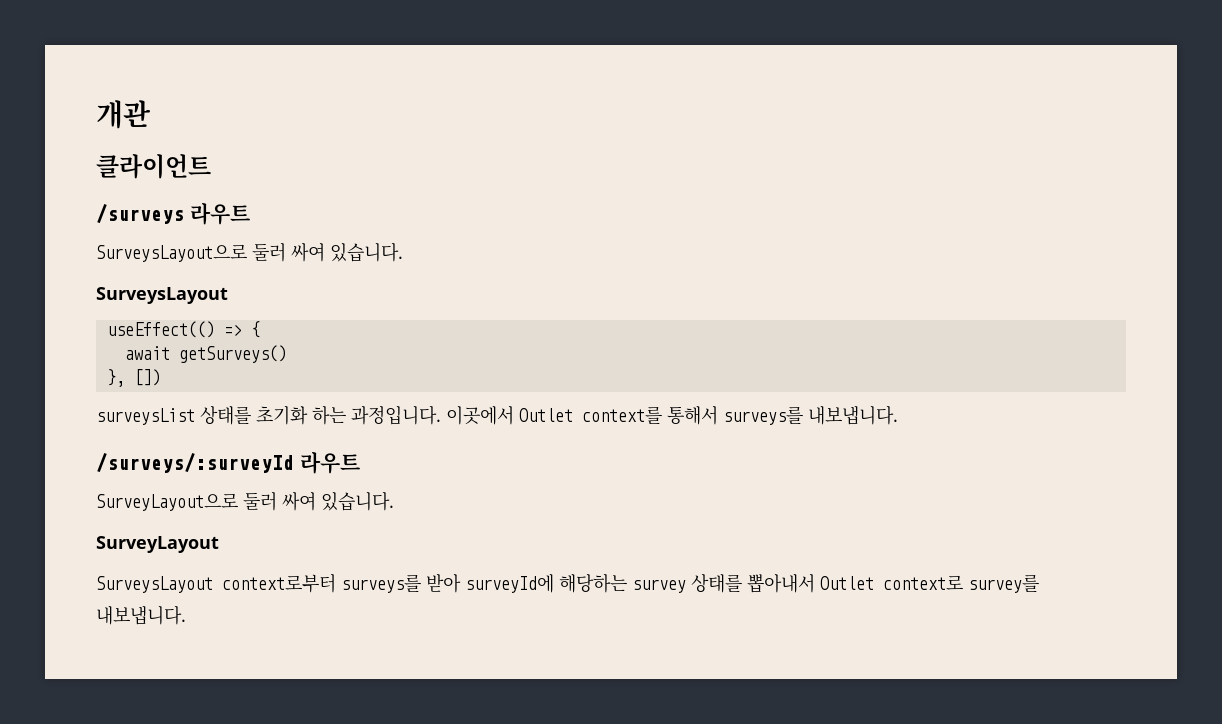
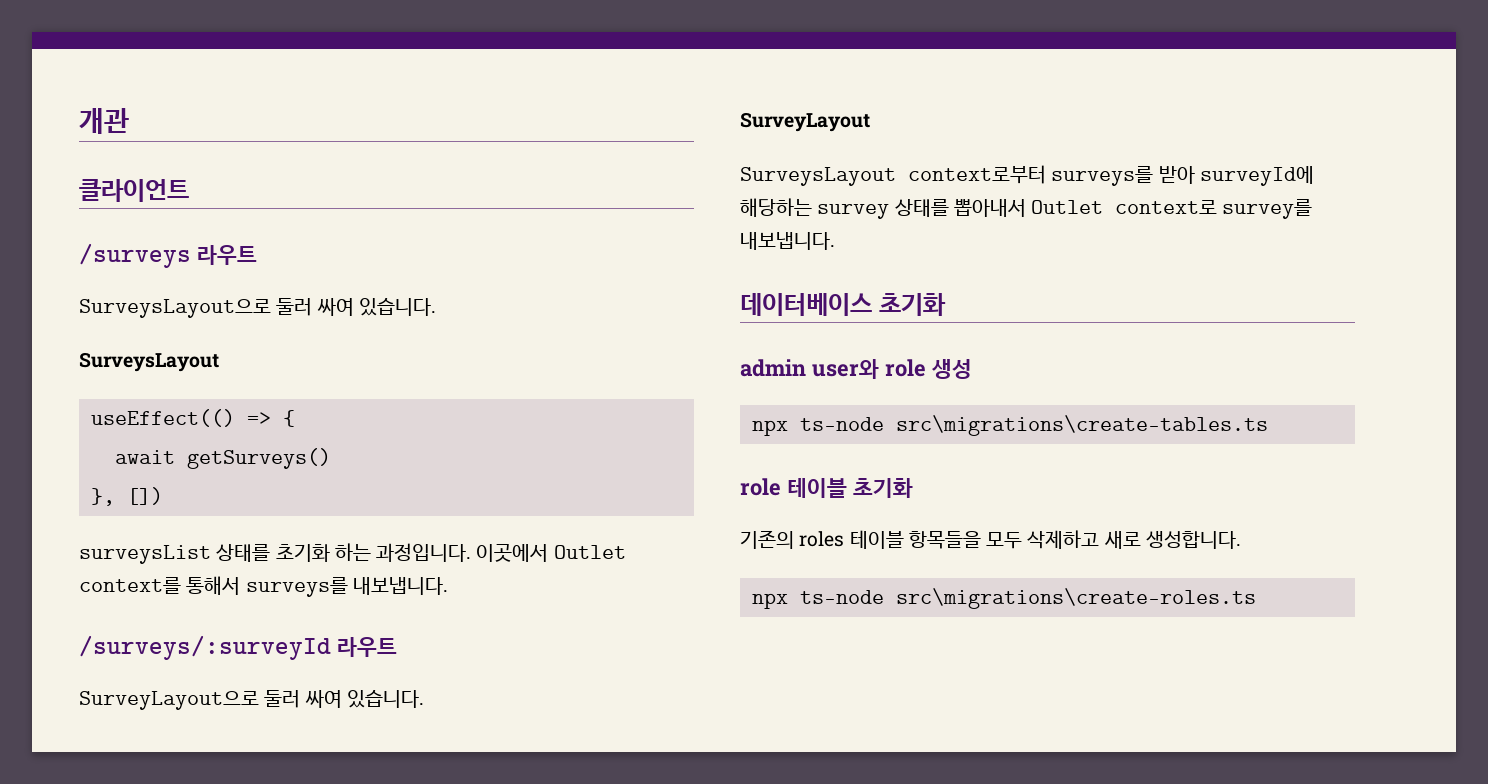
+ 데이터베이스 초기화
+ admin user와 role 생성
+ npx ts-node src\migrations\create-tables.ts
+ role 테이블 초기화
+ 기존의 roles 테이블 항목들을 모두 삭제하고 새로 생성합니다.
+ npx ts-node src\migrations\create-roles.ts

